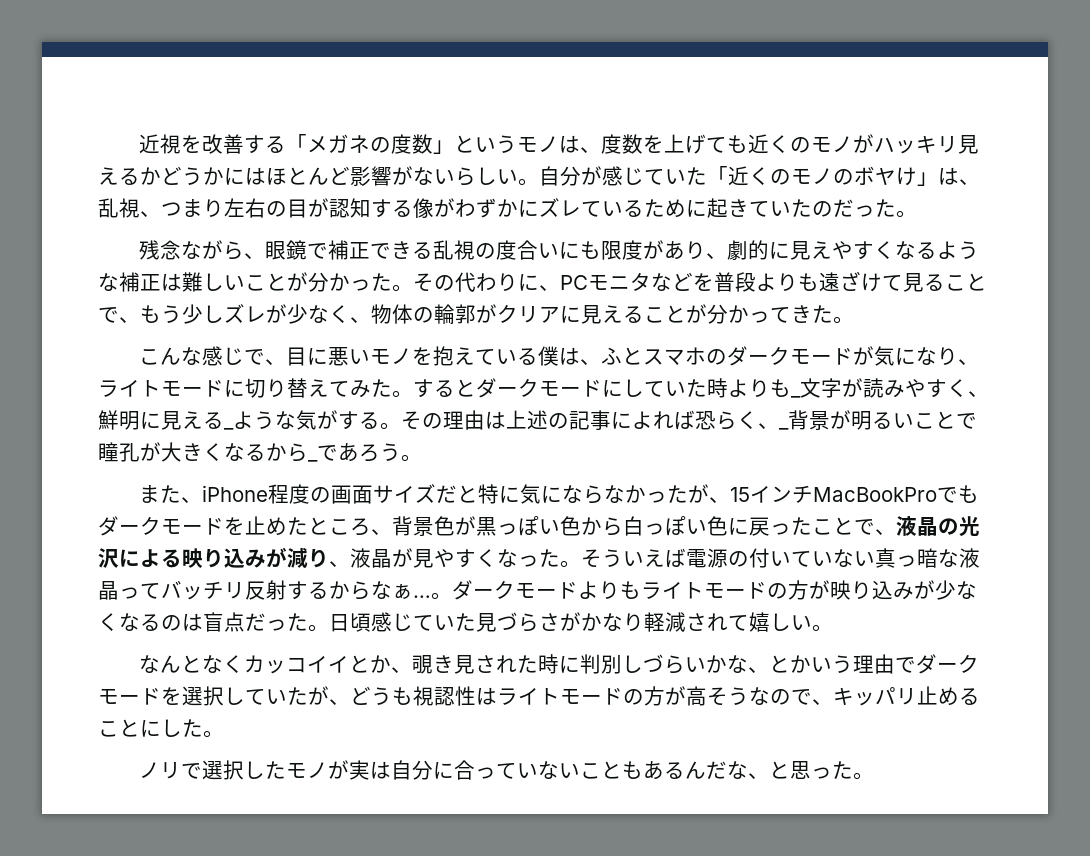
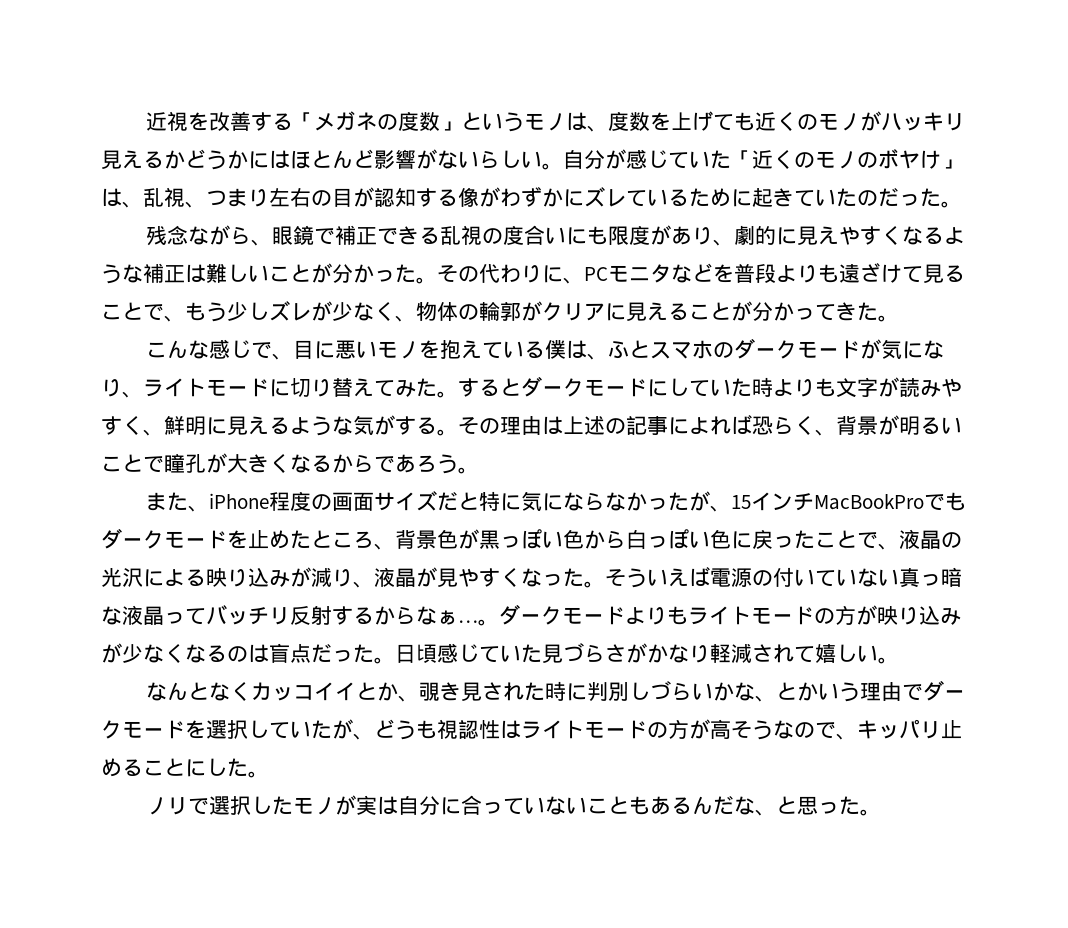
- するとダークモードにしていた時よりも_文字が読みやすく、鮮明に見える_ような気がする。
+ するとダークモードにしていた時よりも文字が読みやすく、鮮明に見えるような気がする。
- その理由は上述の記事によれば恐らく、_背景が明るいことで瞳孔が大きくなるから_であろう。
+ その理由は上述の記事によれば恐らく、背景が明るいことで瞳孔が大きくなるからであろう。

